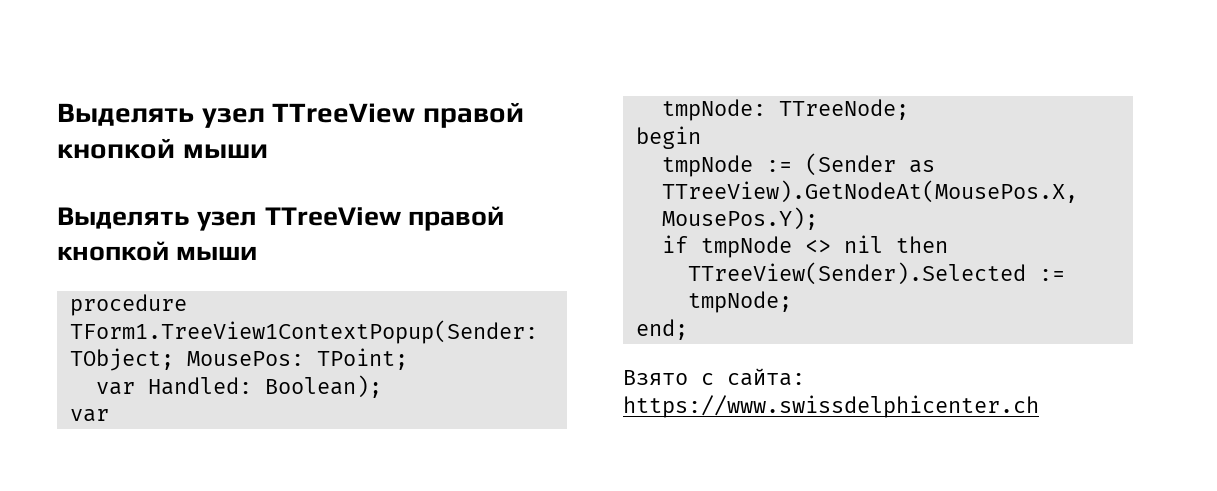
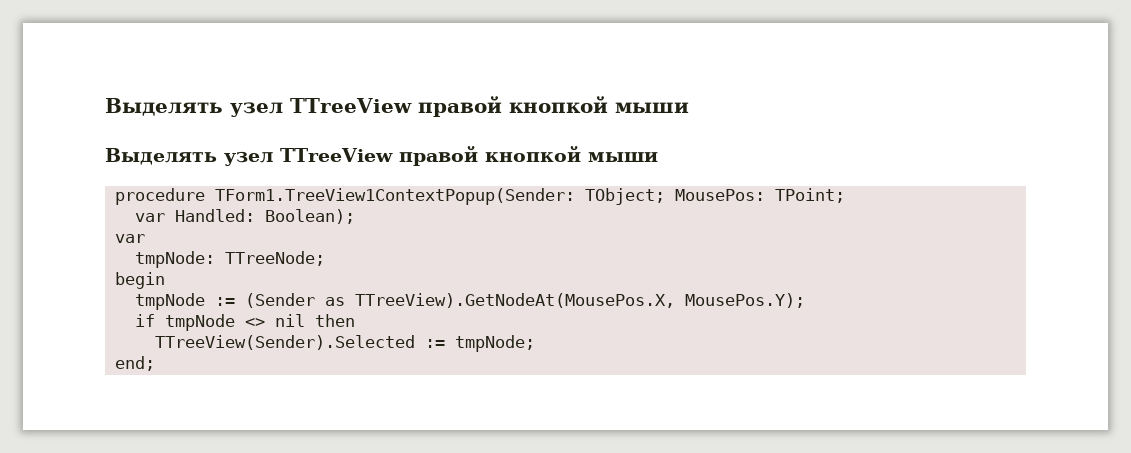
- Взято с сайта: https://www.swissdelphicenter.ch

